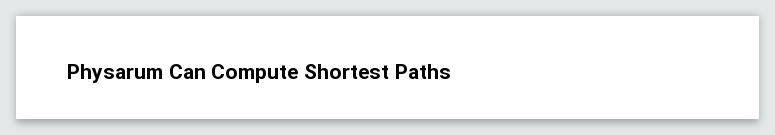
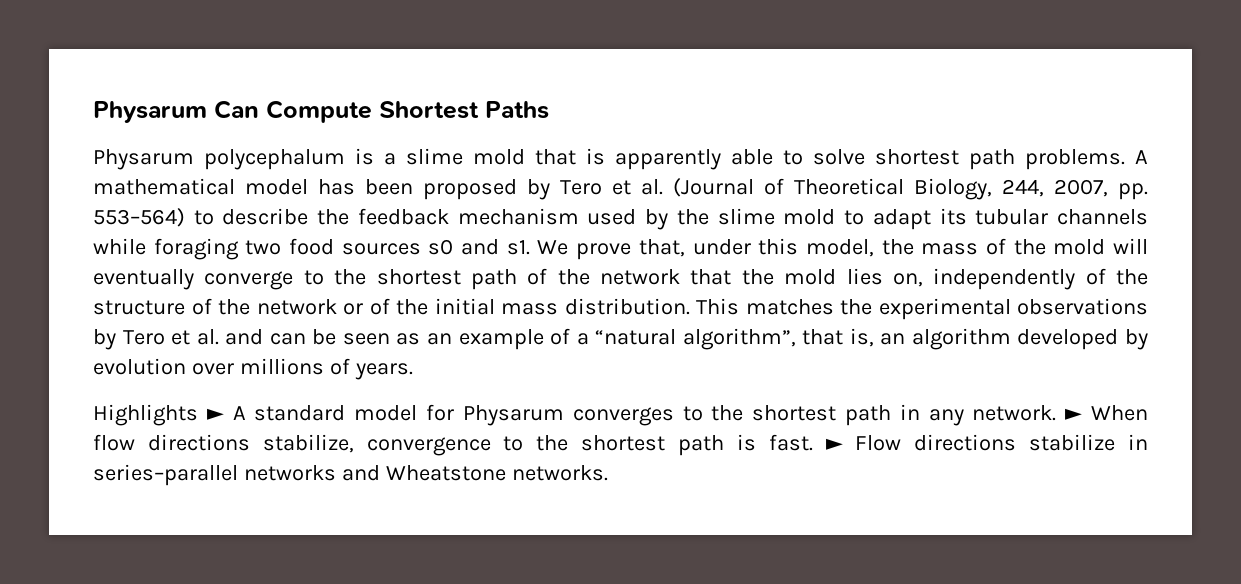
+ Physarum polycephalum is a slime mold that is apparently able to solve shortest path problems. A mathematical model has been proposed by Tero et al. (Journal of Theoretical Biology, 244, 2007, pp. 553–564) to describe the feedback mechanism used by the slime mold to adapt its tubular channels while foraging two food sources s0 and s1. We prove that, under this model, the mass of the mold will eventually converge to the shortest path of the network that the mold lies on, independently of the structure of the network or of the initial mass distribution. This matches the experimental observations by Tero et al. and can be seen as an example of a “natural algorithm”, that is, an algorithm developed by evolution over millions of years.
+ Highlights ► A standard model for Physarum converges to the shortest path in any network. ► When flow directions stabilize, convergence to the shortest path is fast. ► Flow directions stabilize in series–parallel networks and Wheatstone networks.

